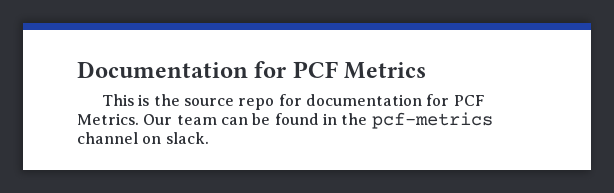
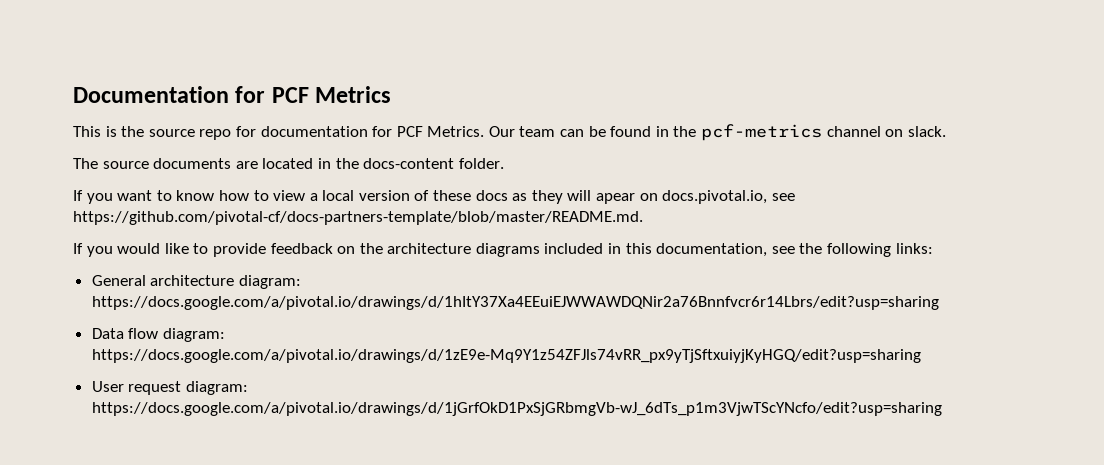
+ The source documents are located in the docs-content folder.
+ If you want to know how to view a local version of these docs as they will apear on docs.pivotal.io, see https://github.com/pivotal-cf/docs-partners-template/blob/master/README.md.
+ If you would like to provide feedback on the architecture diagrams included in this documentation, see the following links:
+ General architecture diagram: https://docs.google.com/a/pivotal.io/drawings/d/1hItY37Xa4EEuiEJWWAWDQNir2a76Bnnfvcr6r14Lbrs/edit?usp=sharing
+ Data flow diagram: https://docs.google.com/a/pivotal.io/drawings/d/1zE9e-Mq9Y1z54ZFJls74vRR_px9yTjSftxuiyjKyHGQ/edit?usp=sharing
+ User request diagram: https://docs.google.com/a/pivotal.io/drawings/d/1jGrfOkD1PxSjGRbmgVb-wJ_6dTs_p1m3VjwTScYNcfo/edit?usp=sharing

